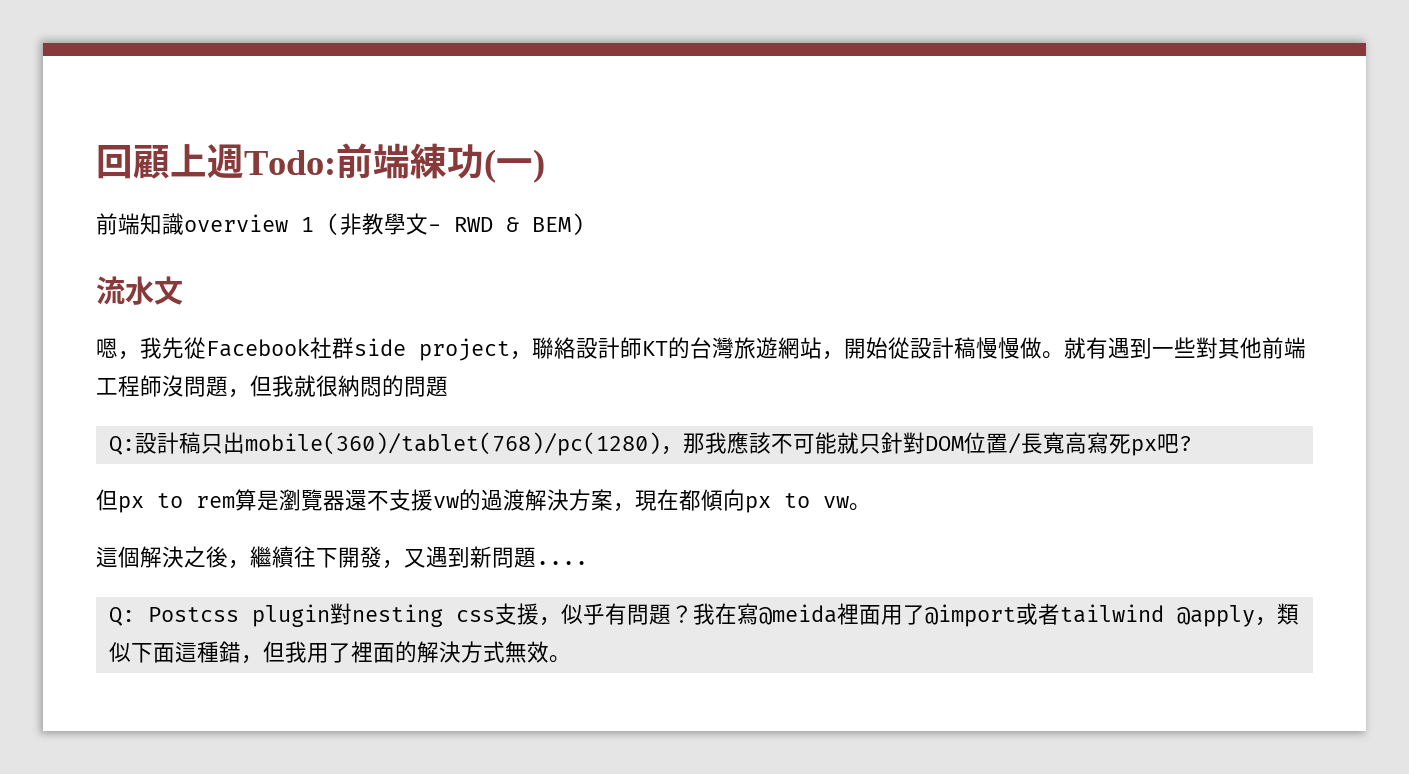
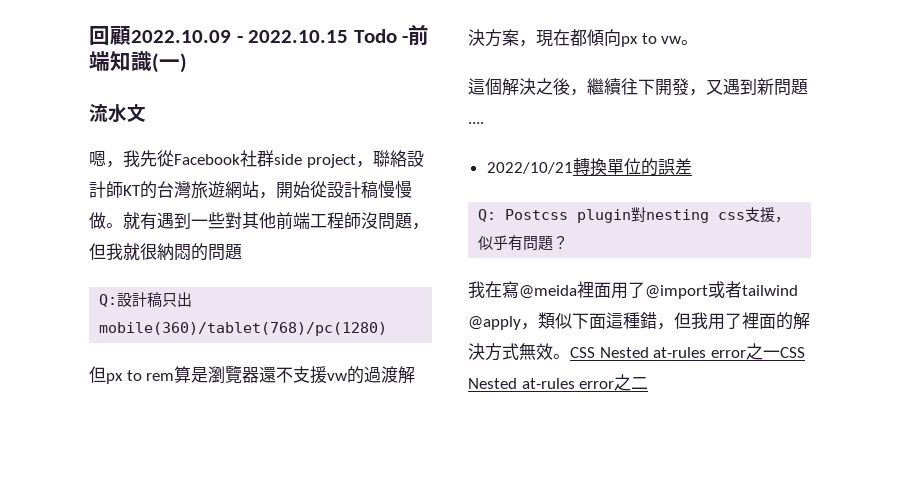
- 回顧上週Todo:前端練功(一)
- 前端知識overview 1 (非教學文- RWD & BEM)
+ 回顧2022.10.09 - 2022.10.15 Todo -前端知識(一)
- Q:設計稿只出mobile(360)/tablet(768)/pc(1280)，那我應該不可能就只針對DOM位置/長寬高寫死px吧?
+ Q:設計稿只出mobile(360)/tablet(768)/pc(1280)
+ 2022/10/21轉換單位的誤差
- Q: Postcss plugin對nesting css支援，似乎有問題？我在寫@meida裡面用了@import或者tailwind @apply，類似下面這種錯，但我用了裡面的解決方式無效。
+ Q: Postcss plugin對nesting css支援，似乎有問題？
+ 我在寫@meida裡面用了@import或者tailwind @apply，類似下面這種錯，但我用了裡面的解決方式無效。
+ CSS Nested at-rules error之一CSS Nested at-rules error之二

